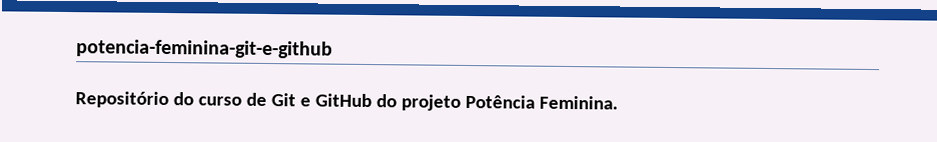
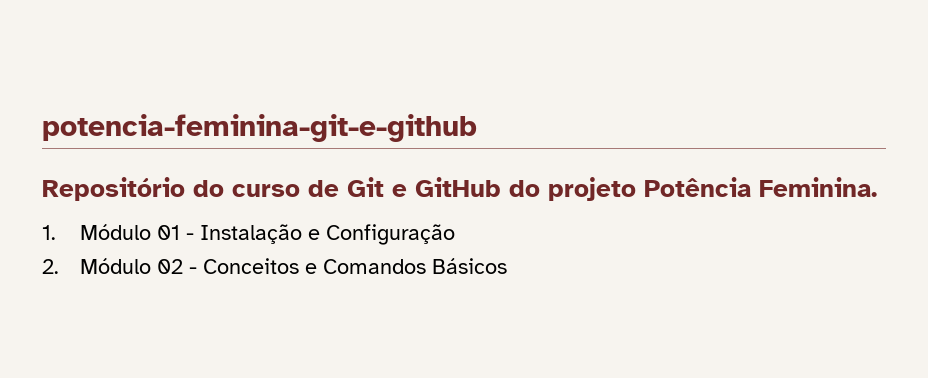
+ 1. Módulo 01 - Instalação e Configuração
+ 2. Módulo 02 - Conceitos e Comandos Básicos

